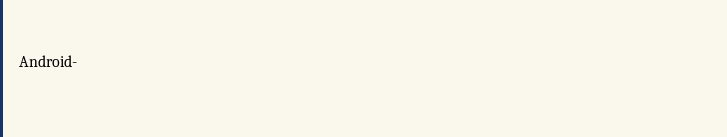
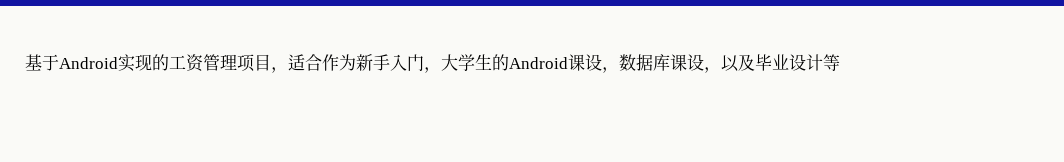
- Android-
+ 基于Android实现的工资管理项目，适合作为新手入门，大学生的Android课设，数据库课设，以及毕业设计等

